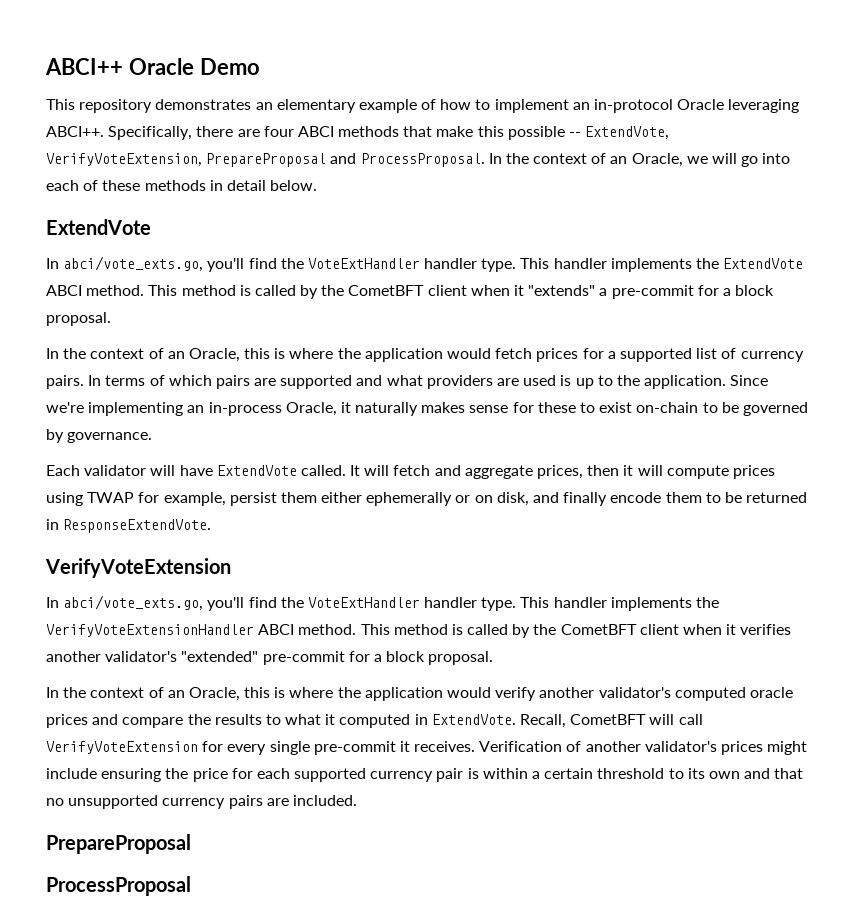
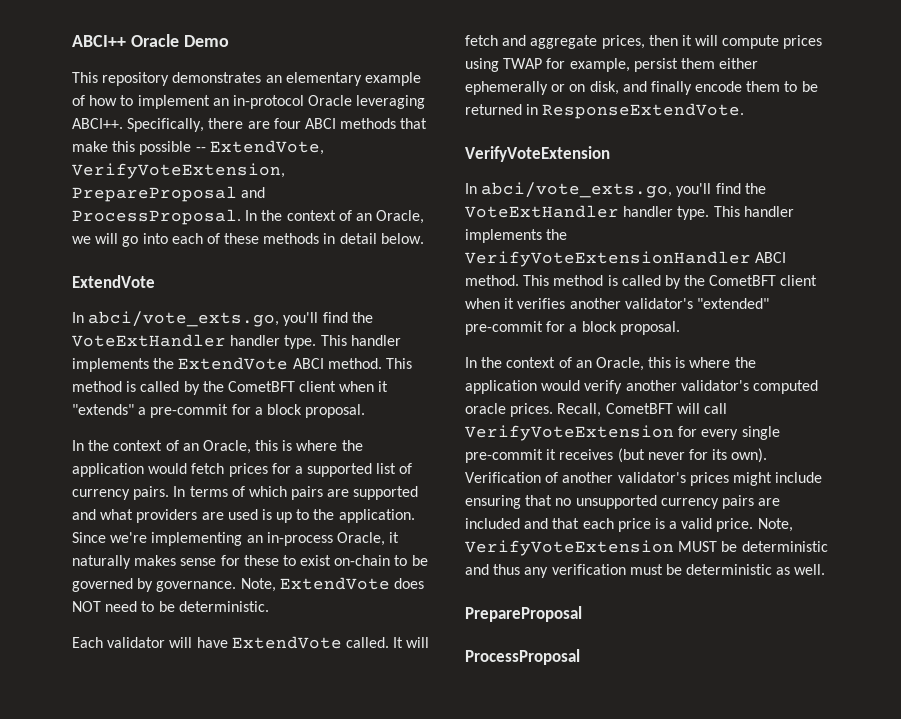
+ Note, ExtendVote does NOT need to be deterministic.
- In the context of an Oracle, this is where the application would verify another validator's computed oracle prices and compare the results to what it computed in ExtendVote.
+ In the context of an Oracle, this is where the application would verify another validator's computed oracle prices.
- Recall, CometBFT will call VerifyVoteExtension for every single pre-commit it receives.
+ Recall, CometBFT will call VerifyVoteExtension for every single pre-commit it receives (but never for its own).
- Verification of another validator's prices might include ensuring the price for each supported currency pair is within a certain threshold to its own and that no unsupported currency pairs are included.
+ Verification of another validator's prices might include ensuring that no unsupported currency pairs are included and that each price is a valid price. Note, VerifyVoteExtension MUST be deterministic and thus any verification must be deterministic as well.

